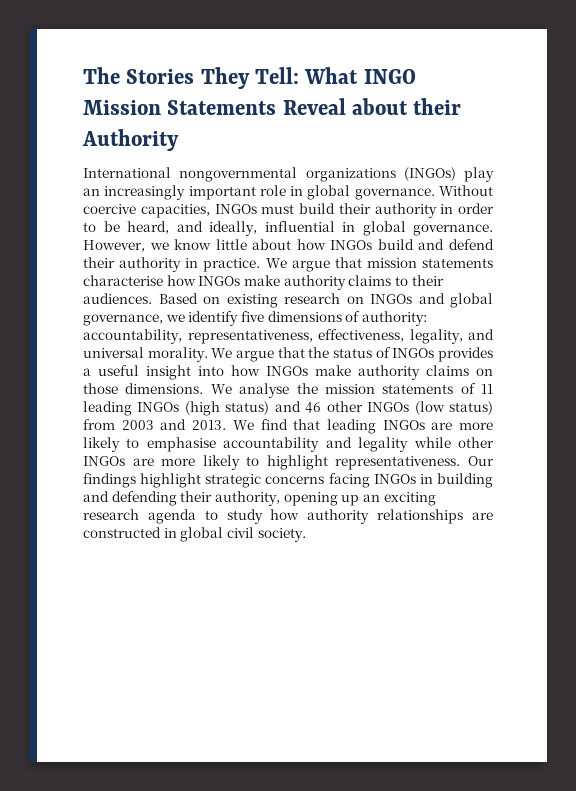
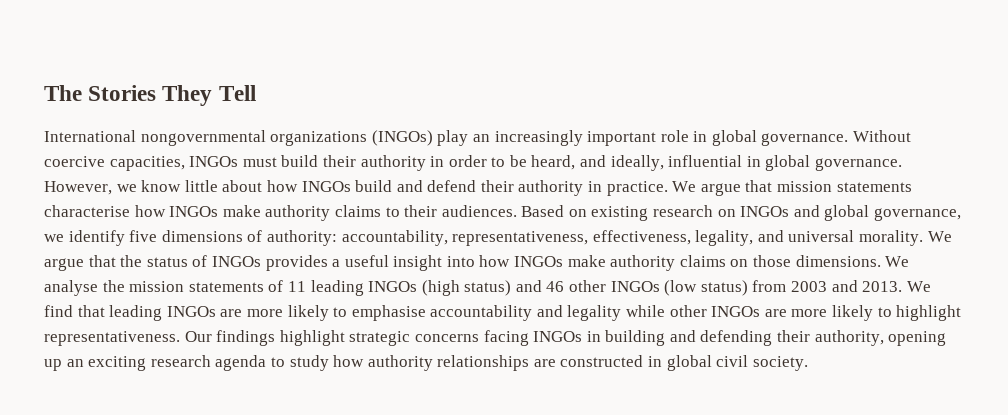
- The Stories They Tell: What INGO Mission Statements Reveal about their Authority
+ The Stories They Tell

